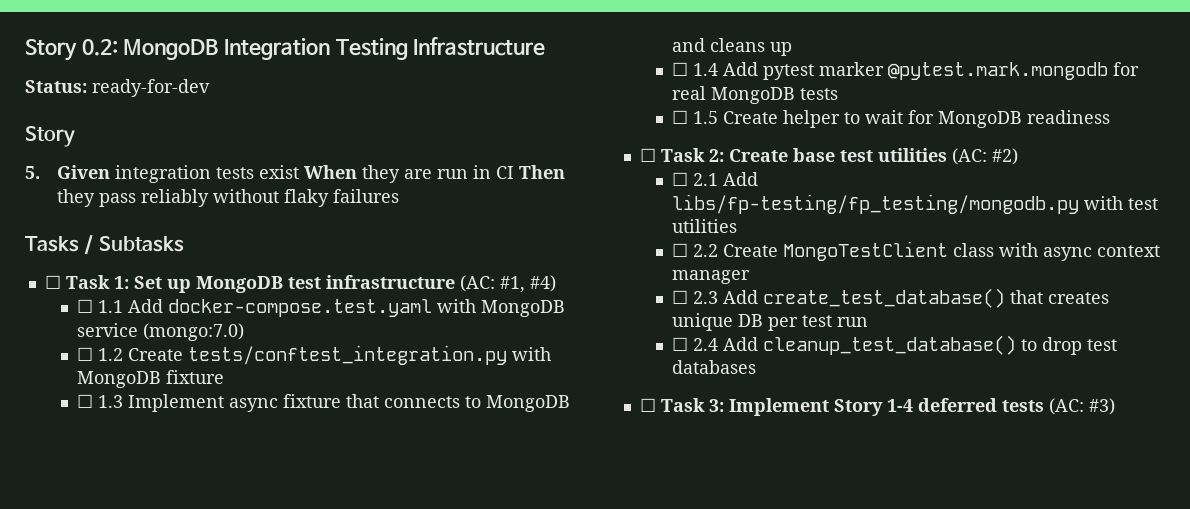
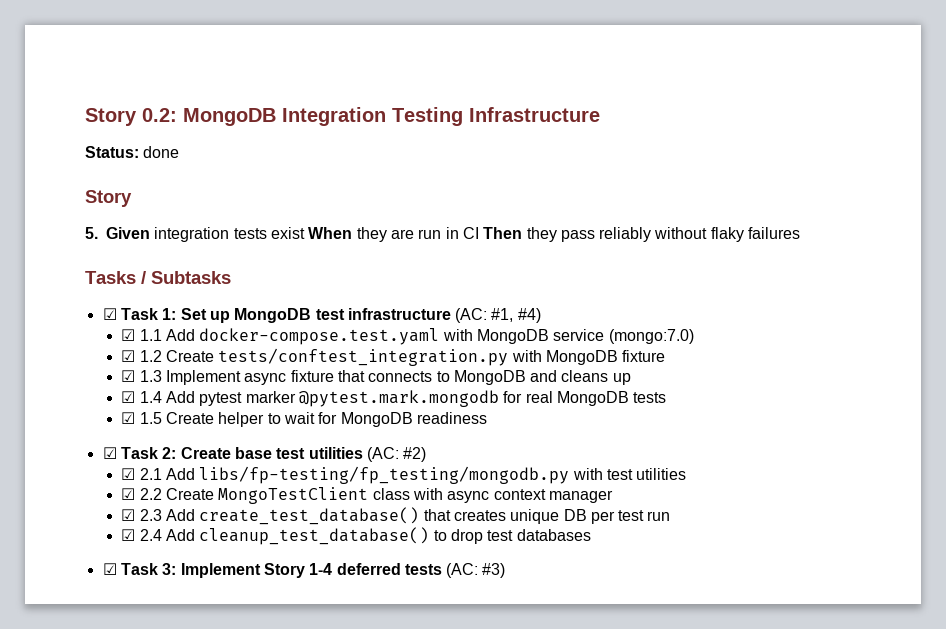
- Status: ready-for-dev
+ Status: done
- ☐ Task 1: Set up MongoDB test infrastructure (AC: #1, #4)
+ ☑ Task 1: Set up MongoDB test infrastructure (AC: #1, #4)
- ☐ 1.1 Add docker-compose.test.yaml with MongoDB service (mongo:7.0)
+ ☑ 1.1 Add docker-compose.test.yaml with MongoDB service (mongo:7.0)
- ☐ 1.2 Create tests/conftest_integration.py with MongoDB fixture
+ ☑ 1.2 Create tests/conftest_integration.py with MongoDB fixture
- ☐ 1.3 Implement async fixture that connects to MongoDB and cleans up
+ ☑ 1.3 Implement async fixture that connects to MongoDB and cleans up
- ☐ 1.4 Add pytest marker @pytest.mark.mongodb for real MongoDB tests
+ ☑ 1.4 Add pytest marker @pytest.mark.mongodb for real MongoDB tests
- ☐ 1.5 Create helper to wait for MongoDB readiness
+ ☑ 1.5 Create helper to wait for MongoDB readiness
- ☐ Task 2: Create base test utilities (AC: #2)
+ ☑ Task 2: Create base test utilities (AC: #2)
- ☐ 2.1 Add libs/fp-testing/fp_testing/mongodb.py with test utilities
+ ☑ 2.1 Add libs/fp-testing/fp_testing/mongodb.py with test utilities
- ☐ 2.2 Create MongoTestClient class with async context manager
+ ☑ 2.2 Create MongoTestClient class with async context manager
- ☐ 2.3 Add create_test_database() that creates unique DB per test run
+ ☑ 2.3 Add create_test_database() that creates unique DB per test run
- ☐ 2.4 Add cleanup_test_database() to drop test databases
+ ☑ 2.4 Add cleanup_test_database() to drop test databases
- ☐ Task 3: Implement Story 1-4 deferred tests (AC: #3)
+ ☑ Task 3: Implement Story 1-4 deferred tests (AC: #3)

